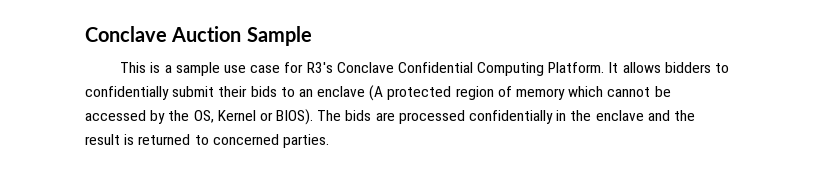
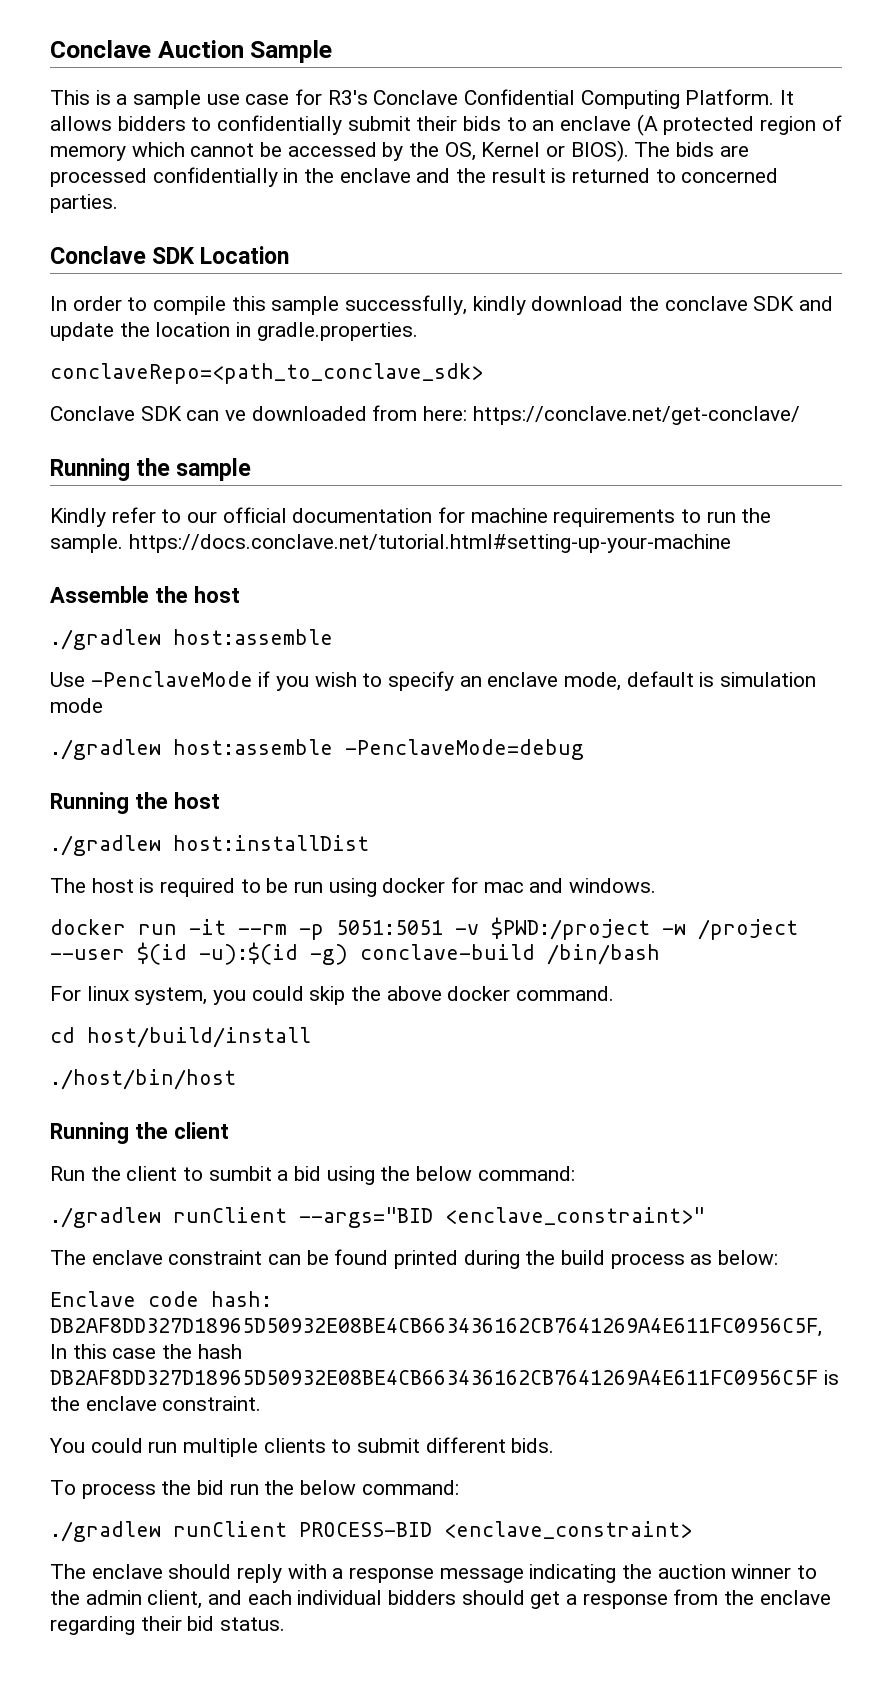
+ Conclave SDK Location
+ In order to compile this sample successfully, kindly download the conclave SDK and update the location in gradle.properties.
+ conclaveRepo=<path_to_conclave_sdk>
+ Conclave SDK can ve downloaded from here: https://conclave.net/get-conclave/
+ Running the sample
+ Kindly refer to our official documentation for machine requirements to run the sample. https://docs.conclave.net/tutorial.html#setting-up-your-machine
+ Assemble the host
+ ./gradlew host:assemble
+ Use -PenclaveMode if you wish to specify an enclave mode, default is simulation mode
+ ./gradlew host:assemble -PenclaveMode=debug
+ Running the host
+ ./gradlew host:installDist
+ The host is required to be run using docker for mac and windows.
+ docker run -it --rm -p 5051:5051 -v $PWD:/project -w /project --user $(id -u):$(id -g) conclave-build /bin/bash
+ For linux system, you could skip the above docker command.
+ cd host/build/install
+ ./host/bin/host
+ Running the client
+ Run the client to sumbit a bid using the below command:
+ ./gradlew runClient --args="BID <enclave_constraint>"
+ The enclave constraint can be found printed during the build process as below:
+ Enclave code hash: DB2AF8DD327D18965D50932E08BE4CB663436162CB7641269A4E611FC0956C5F, In this case the hash DB2AF8DD327D18965D50932E08BE4CB663436162CB7641269A4E611FC0956C5F is the enclave constraint.
+ You could run multiple clients to submit different bids.
+ To process the bid run the below command:
+ ./gradlew runClient PROCESS-BID <enclave_constraint>
+ The enclave should reply with a response message indicating the auction winner to the admin client, and each individual bidders should get a response from the enclave regarding their bid status.

